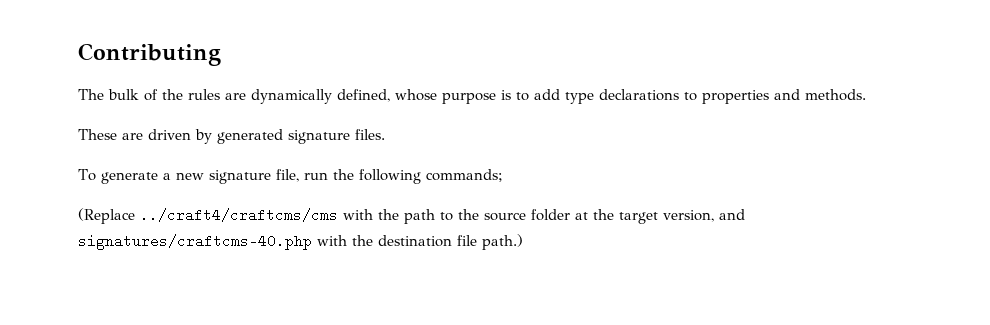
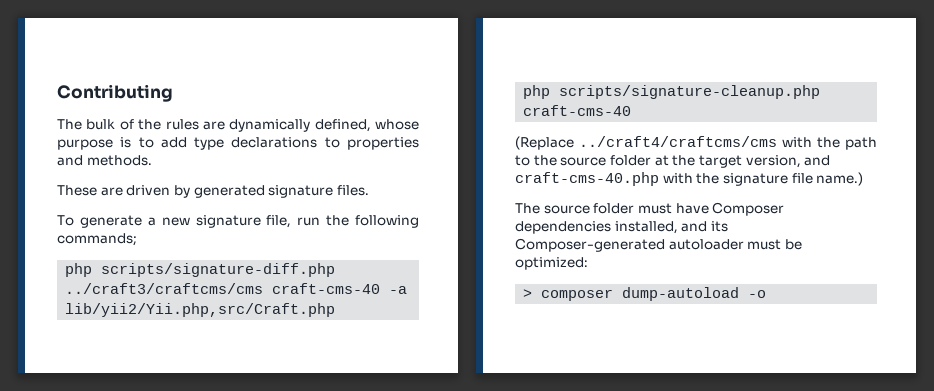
+ php scripts/signature-diff.php ../craft3/craftcms/cms craft-cms-40 -a lib/yii2/Yii.php,src/Craft.php
+ php scripts/signature-cleanup.php craft-cms-40
- (Replace ../craft4/craftcms/cms with the path to the source folder at the target version, and signatures/craftcms-40.php with the destination file path.)
+ (Replace ../craft4/craftcms/cms with the path to the source folder at the target version, and craft-cms-40.php with the signature file name.)
+ The source folder must have Composer dependencies installed, and its Composer-generated autoloader must be optimized:
+ > composer dump-autoload -o

